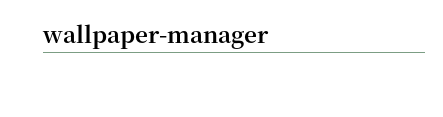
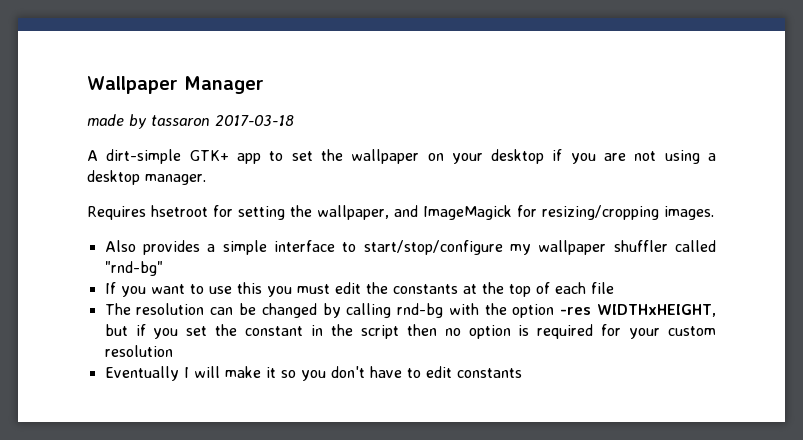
- wallpaper-manager
+ Wallpaper Manager
+ made by tassaron 2017-03-18
+ A dirt-simple GTK+ app to set the wallpaper on your desktop if you are not using a desktop manager.
+ Requires hsetroot for setting the wallpaper, and ImageMagick for resizing/cropping images.
+ Also provides a simple interface to start/stop/configure my wallpaper shuffler called "rnd-bg"
+ If you want to use this you must edit the constants at the top of each file
+ The resolution can be changed by calling rnd-bg with the option -res WIDTHxHEIGHT, but if you set the constant in the script then no option is required for your custom resolution
+ Eventually I will make it so you don't have to edit constants

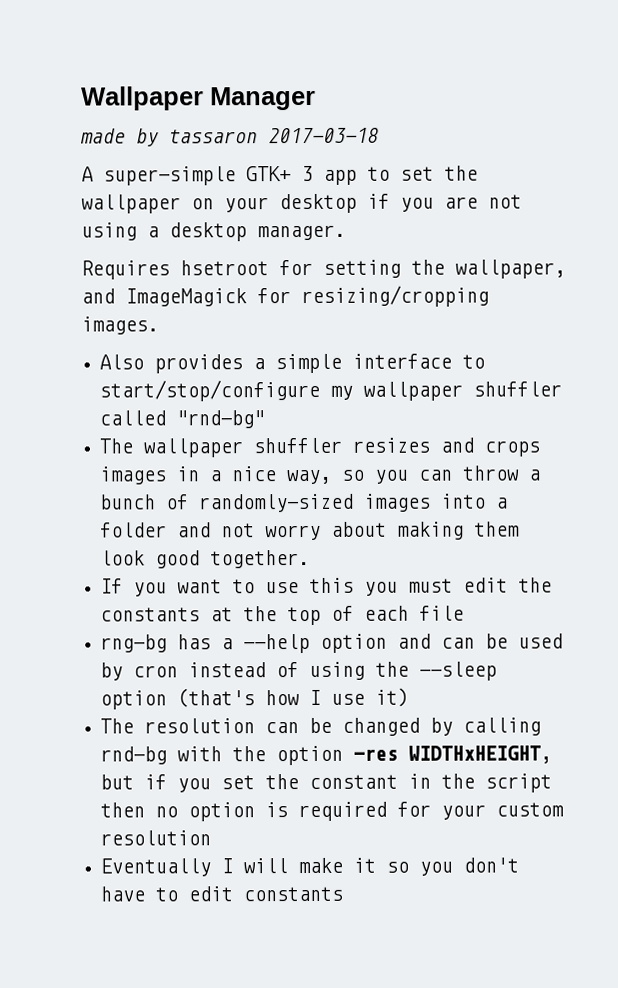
- A dirt-simple GTK+ app to set the wallpaper on your desktop if you are not using a desktop manager.
+ A super-simple GTK+ 3 app to set the wallpaper on your desktop if you are not using a desktop manager.
+ The wallpaper shuffler resizes and crops images in a nice way, so you can throw a bunch of randomly-sized images into a folder and not worry about making them look good together.
+ rng-bg has a --help option and can be used by cron instead of using the --sleep option (that's how I use it)

